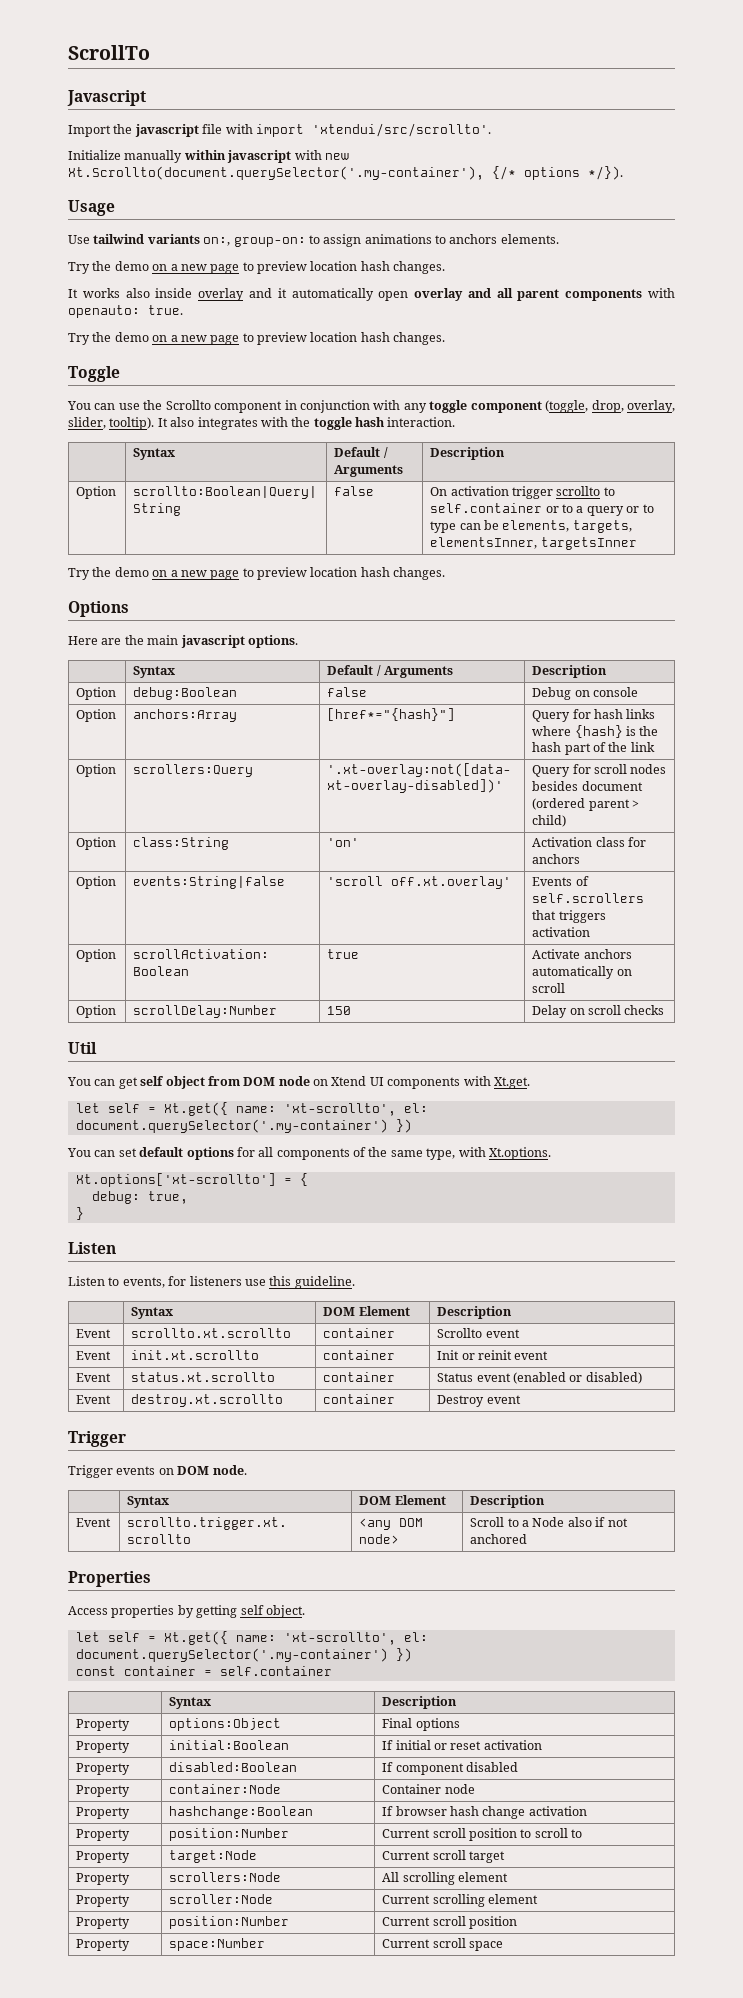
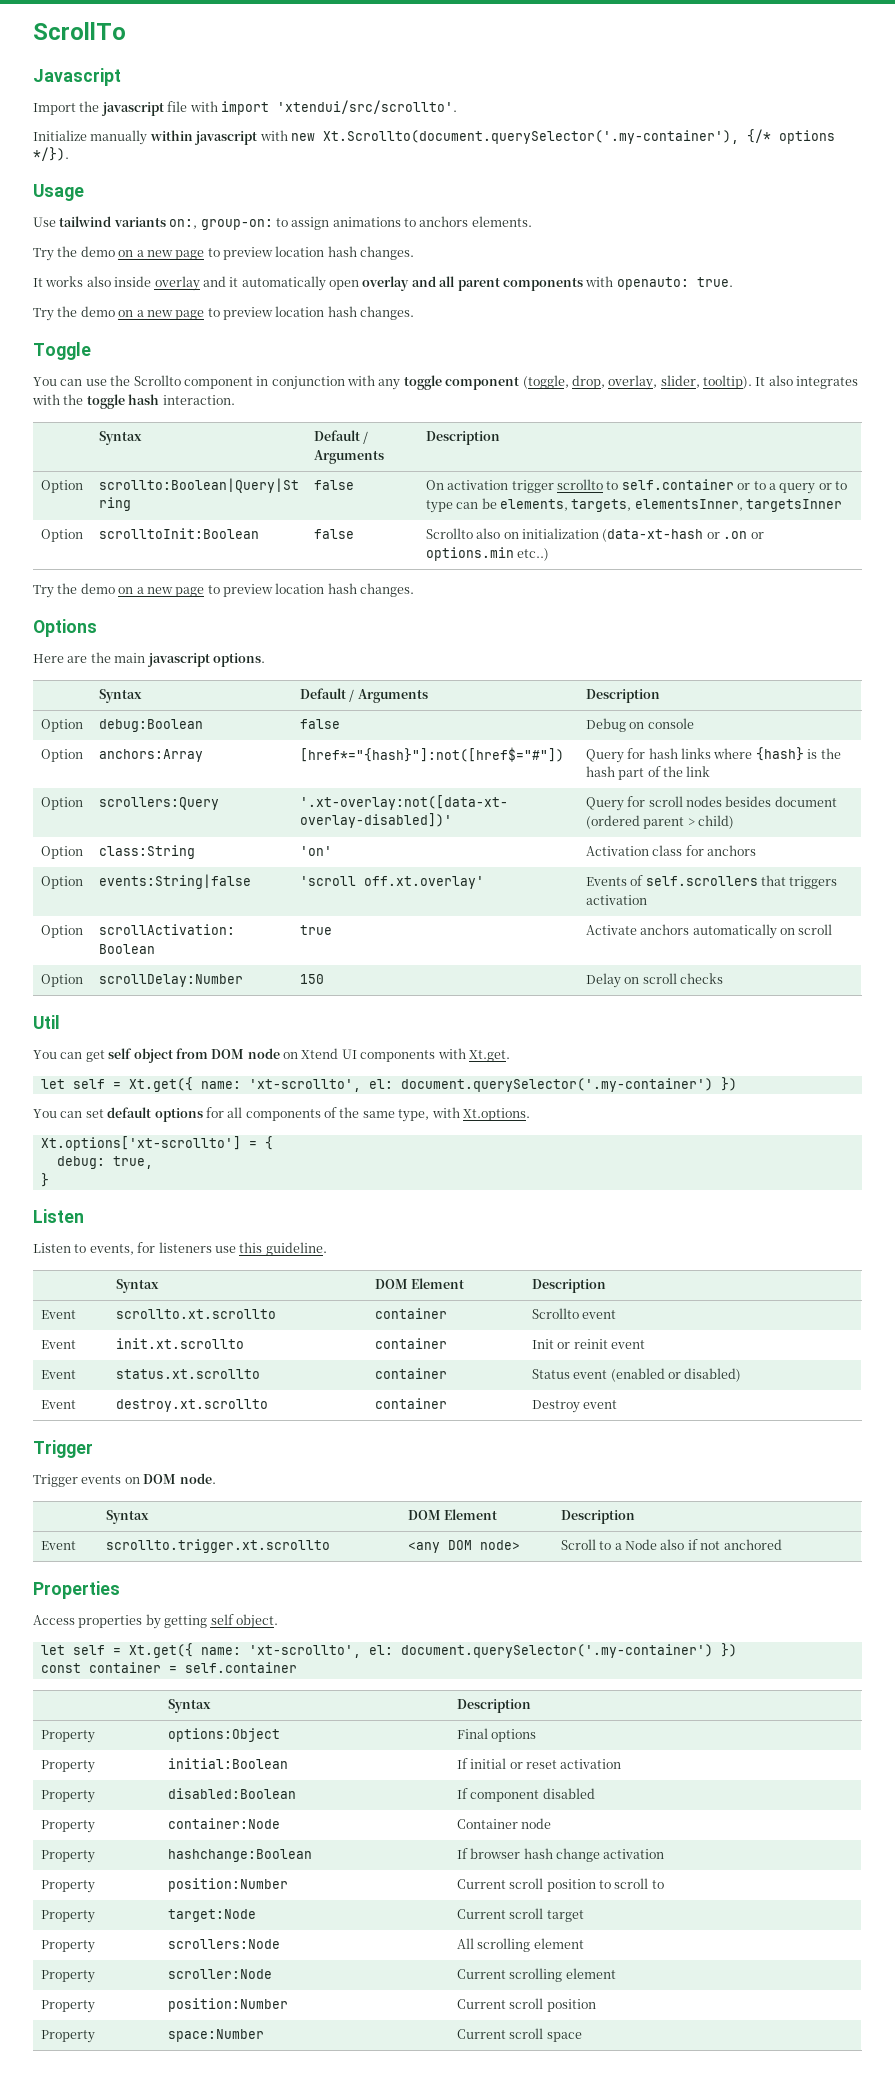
+ Option | scrolltoInit:Boolean | false | Scrollto also on initialization (data-xt-hash or .on or options.min etc..)
- Option | anchors:Array | [href*="{hash}"] | Query for hash links where {hash} is the hash part of the link
+ Option | anchors:Array | [href*="{hash}"]:not([href$="#"]) | Query for hash links where {hash} is the hash part of the link

